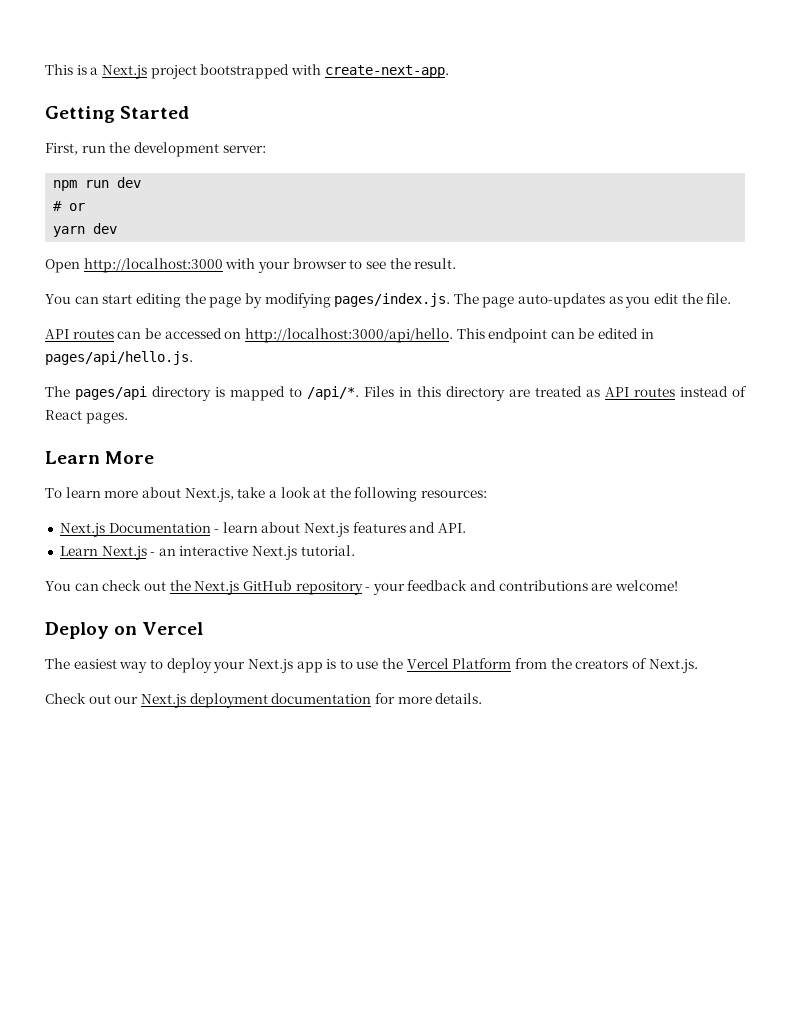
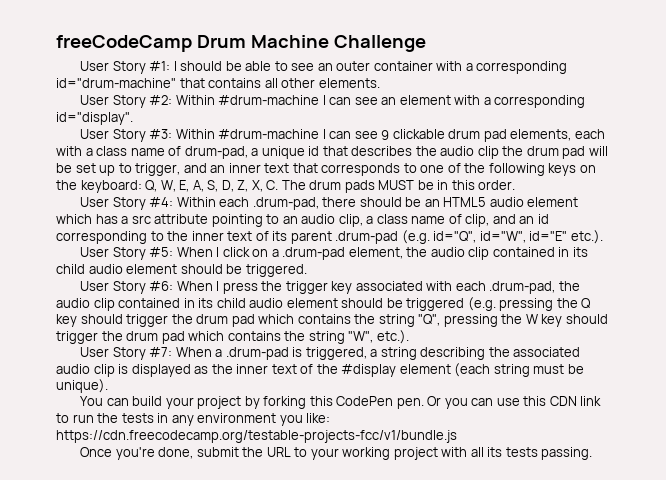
- This is a Next.js project bootstrapped with create-next-app.
- Getting Started
- First, run the development server:
- npm run dev
- # or
- yarn dev
- Open http://localhost:3000 with your browser to see the result.
- You can start editing the page by modifying pages/index.js. The page auto-updates as you edit the file.
- API routes can be accessed on http://localhost:3000/api/hello. This endpoint can be edited in pages/api/hello.js.
- The pages/api directory is mapped to /api/*. Files in this directory are treated as API routes instead of React pages.
- Learn More
- To learn more about Next.js, take a look at the following resources:
- Next.js Documentation - learn about Next.js features and API.
- Learn Next.js - an interactive Next.js tutorial.
- You can check out the Next.js GitHub repository - your feedback and contributions are welcome!
- Deploy on Vercel
- The easiest way to deploy your Next.js app is to use the Vercel Platform from the creators of Next.js.
- Check out our Next.js deployment documentation for more details.
+ freeCodeCamp Drum Machine Challenge
+ User Story #1: I should be able to see an outer container with a corresponding id="drum-machine" that contains all other elements.
+ User Story #2: Within #drum-machine I can see an element with a corresponding id="display".
+ User Story #3: Within #drum-machine I can see 9 clickable drum pad elements, each with a class name of drum-pad, a unique id that describes the audio clip the drum pad will be set up to trigger, and an inner text that corresponds to one of the following keys on the keyboard: Q, W, E, A, S, D, Z, X, C. The drum pads MUST be in this order.
+ User Story #4: Within each .drum-pad, there should be an HTML5 audio element which has a src attribute pointing to an audio clip, a class name of clip, and an id corresponding to the inner text of its parent .drum-pad (e.g. id="Q", id="W", id="E" etc.).
+ User Story #5: When I click on a .drum-pad element, the audio clip contained in its child audio element should be triggered.
+ User Story #6: When I press the trigger key associated with each .drum-pad, the audio clip contained in its child audio element should be triggered (e.g. pressing the Q key should trigger the drum pad which contains the string "Q", pressing the W key should trigger the drum pad which contains the string "W", etc.).
+ User Story #7: When a .drum-pad is triggered, a string describing the associated audio clip is displayed as the inner text of the #display element (each string must be unique).
+ You can build your project by forking this CodePen pen. Or you can use this CDN link to run the tests in any environment you like: https://cdn.freecodecamp.org/testable-projects-fcc/v1/bundle.js
+ Once you're done, submit the URL to your working project with all its tests passing.

